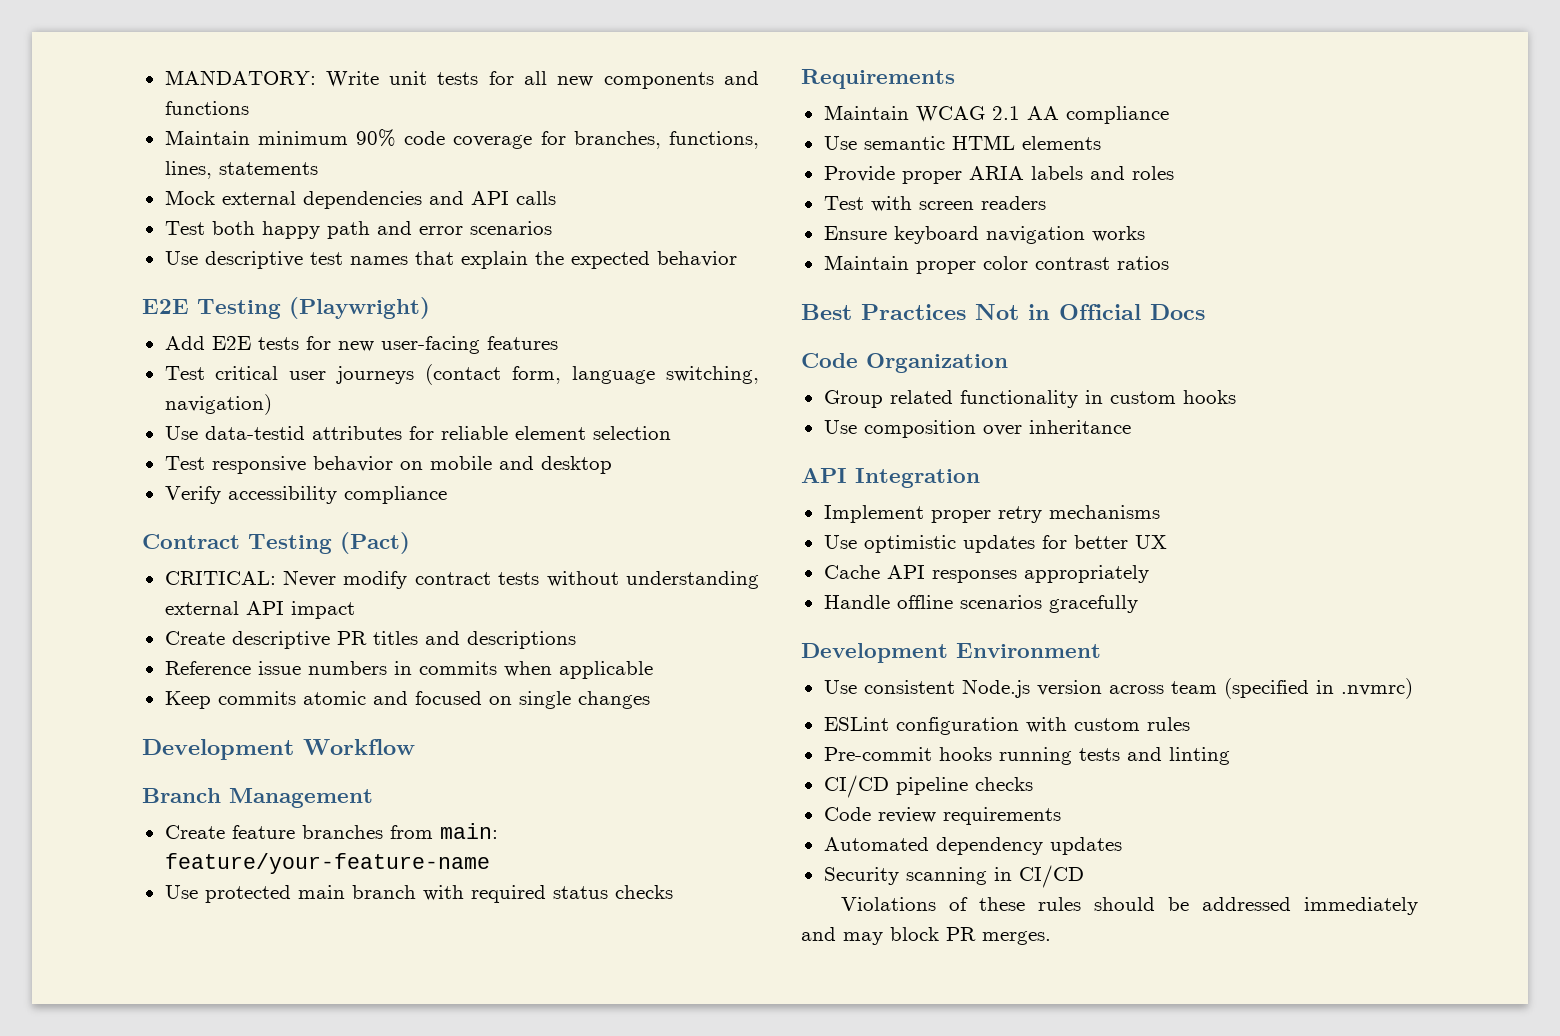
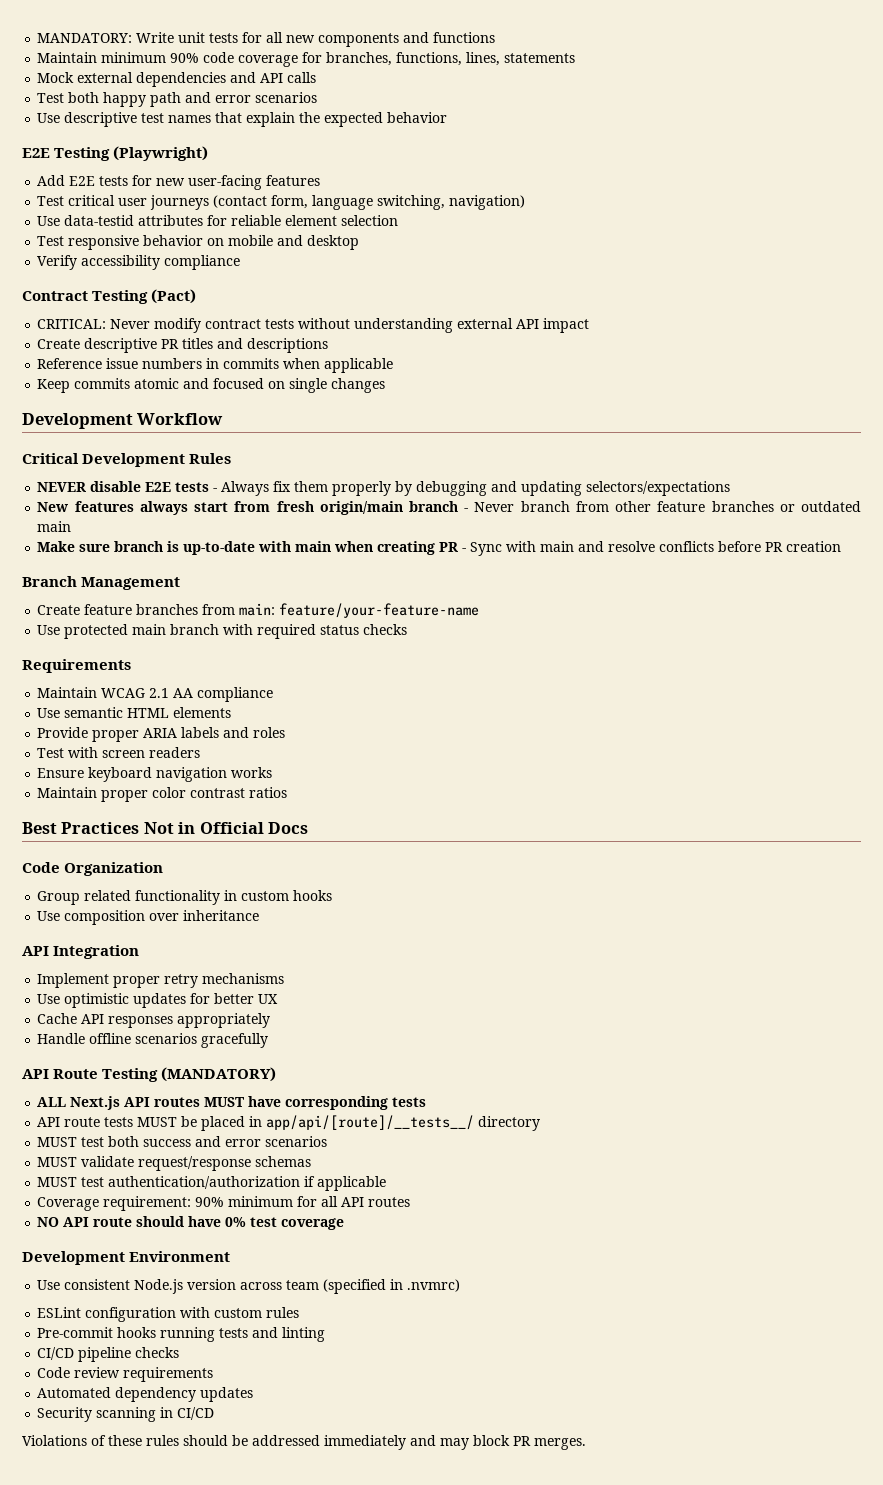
+ Critical Development Rules
+ NEVER disable E2E tests - Always fix them properly by debugging and updating selectors/expectations
+ New features always start from fresh origin/main branch - Never branch from other feature branches or outdated main
+ Make sure branch is up-to-date with main when creating PR - Sync with main and resolve conflicts before PR creation
+ API Route Testing (MANDATORY)
+ ALL Next.js API routes MUST have corresponding tests
+ API route tests MUST be placed in app/api/[route]/__tests__/ directory
+ MUST test both success and error scenarios
+ MUST validate request/response schemas
+ MUST test authentication/authorization if applicable
+ Coverage requirement: 90% minimum for all API routes
+ NO API route should have 0% test coverage

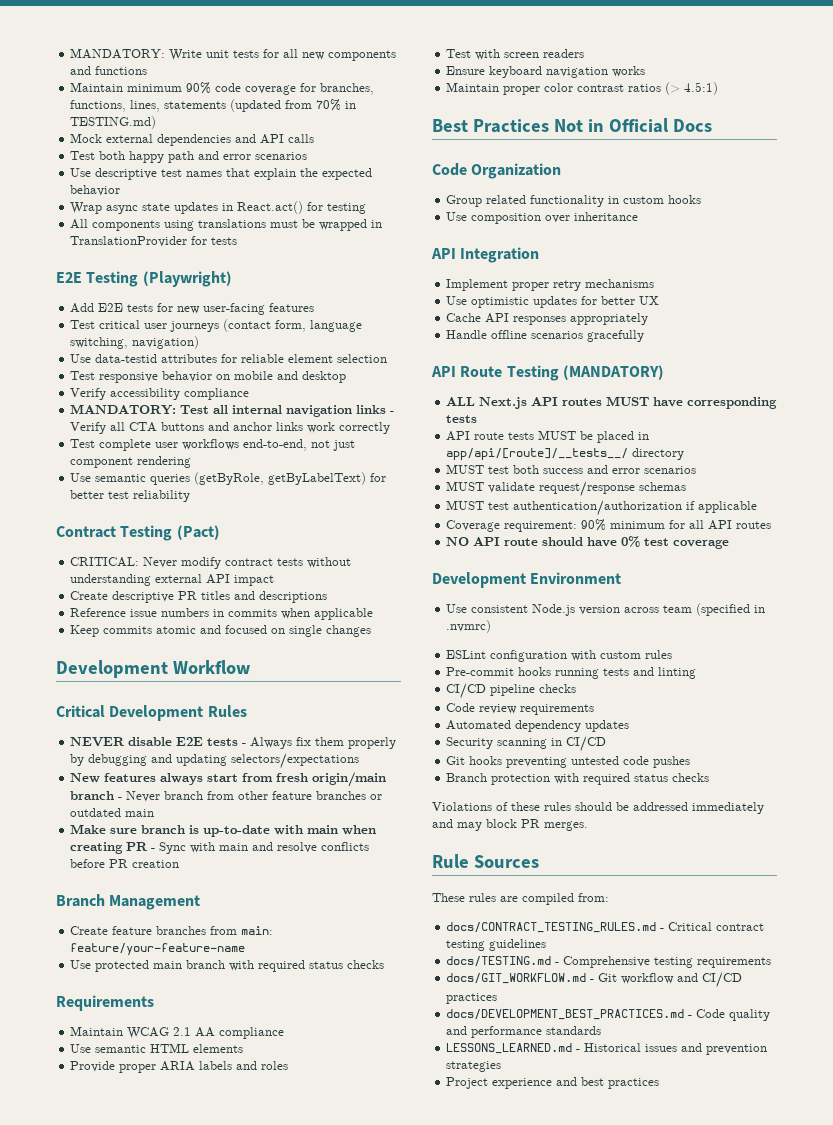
- Maintain minimum 90% code coverage for branches, functions, lines, statements
+ Maintain minimum 90% code coverage for branches, functions, lines, statements (updated from 70% in TESTING.md)
+ Wrap async state updates in React.act() for testing
+ All components using translations must be wrapped in TranslationProvider for tests
+ MANDATORY: Test all internal navigation links - Verify all CTA buttons and anchor links work correctly
+ Test complete user workflows end-to-end, not just component rendering
+ Use semantic queries (getByRole, getByLabelText) for better test reliability
- Maintain proper color contrast ratios
+ Maintain proper color contrast ratios (> 4.5:1)
+ Git hooks preventing untested code pushes
+ Branch protection with required status checks
+ Rule Sources
+ These rules are compiled from:
+ docs/CONTRACT_TESTING_RULES.md - Critical contract testing guidelines
+ docs/TESTING.md - Comprehensive testing requirements
+ docs/GIT_WORKFLOW.md - Git workflow and CI/CD practices
+ docs/DEVELOPMENT_BEST_PRACTICES.md - Code quality and performance standards
+ LESSONS_LEARNED.md - Historical issues and prevention strategies
+ Project experience and best practices

